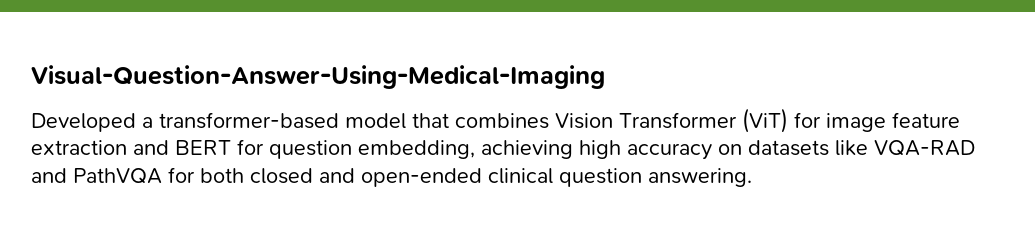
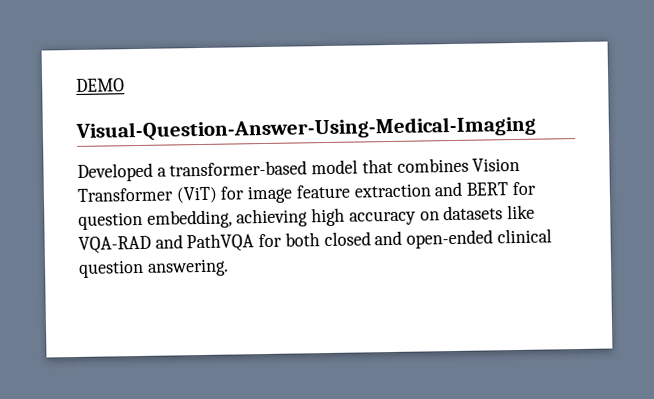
+ DEMO

